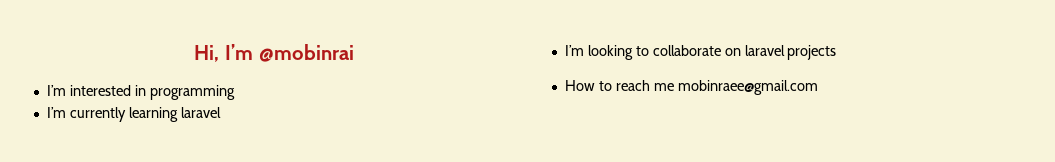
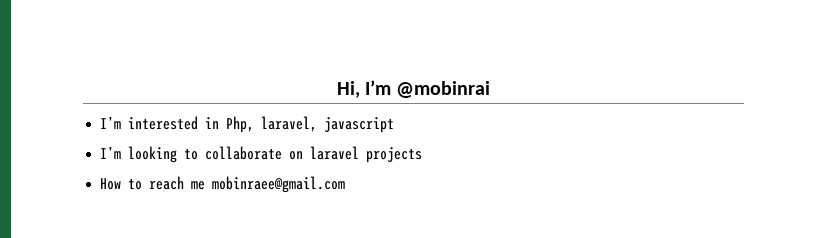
- I’m interested in programming
- I’m currently learning laravel
+ I’m interested in Php, laravel, javascript

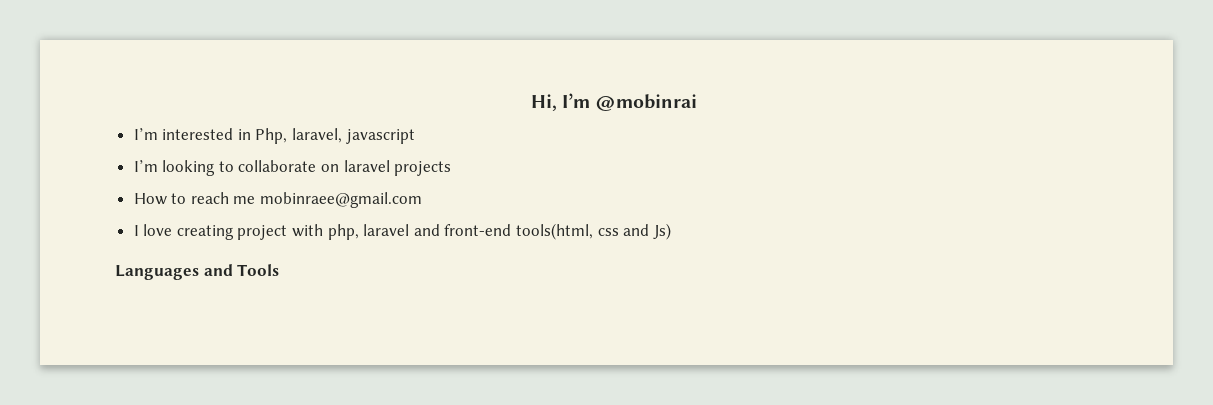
+ I love creating project with php, laravel and front-end tools(html, css and Js)
+ Languages and Tools

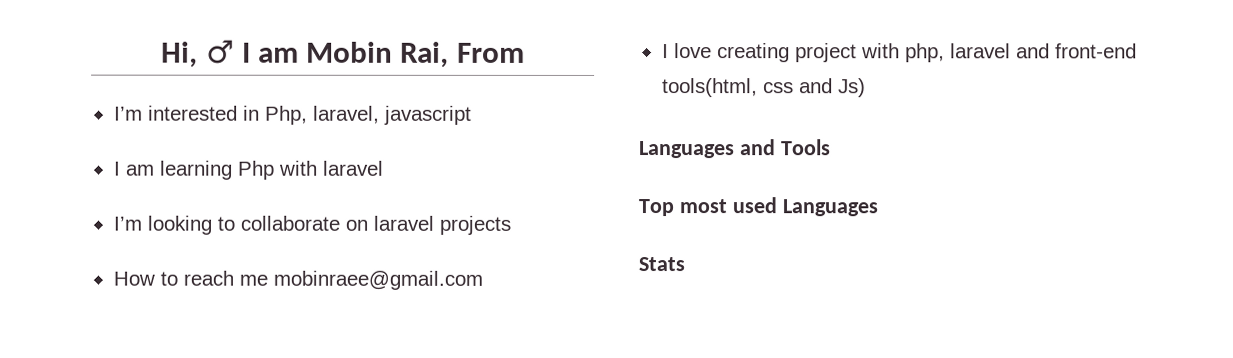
- Hi, I’m @mobinrai
+ Hi, ♂ I am Mobin Rai, From
+ I am learning Php with laravel
+ Top most used Languages
+ Stats

